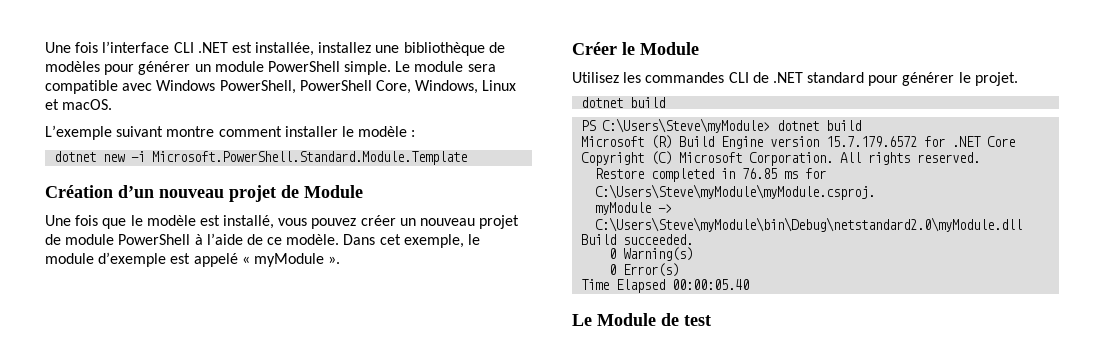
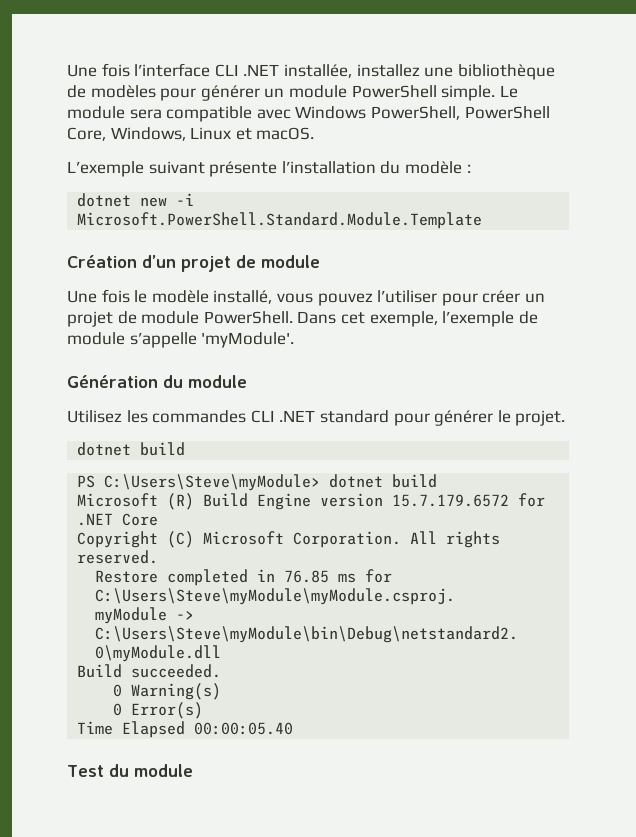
- Une fois l’interface CLI .NET est installée, installez une bibliothèque de modèles pour générer un module PowerShell simple.
+ Une fois l’interface CLI .NET installée, installez une bibliothèque de modèles pour générer un module PowerShell simple.
- L’exemple suivant montre comment installer le modèle :
+ L’exemple suivant présente l’installation du modèle :
- Création d’un nouveau projet de Module
- Une fois que le modèle est installé, vous pouvez créer un nouveau projet de module PowerShell à l’aide de ce modèle. Dans cet exemple, le module d’exemple est appelé « myModule ».
- Créer le Module
+ Création d’un projet de module
+ Une fois le modèle installé, vous pouvez l’utiliser pour créer un projet de module PowerShell. Dans cet exemple, l’exemple de module s’appelle 'myModule'.
+ Génération du module
- Utilisez les commandes CLI de .NET standard pour générer le projet.
+ Utilisez les commandes CLI .NET standard pour générer le projet.
- Le Module de test
+ Test du module

